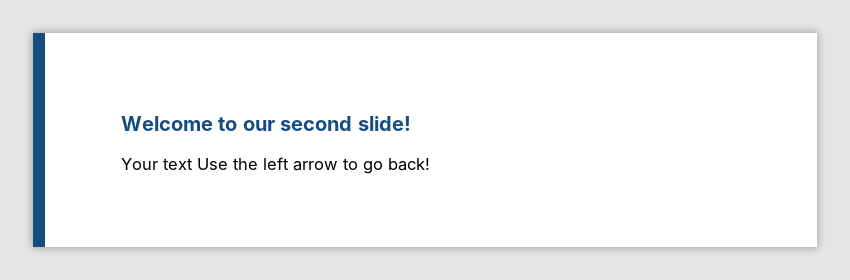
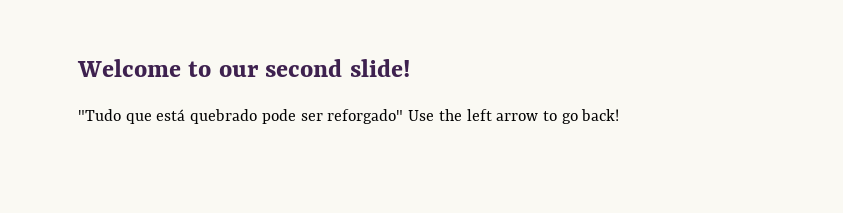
- Your text Use the left arrow to go back!
+ "Tudo que está quebrado pode ser reforgado" Use the left arrow to go back!

